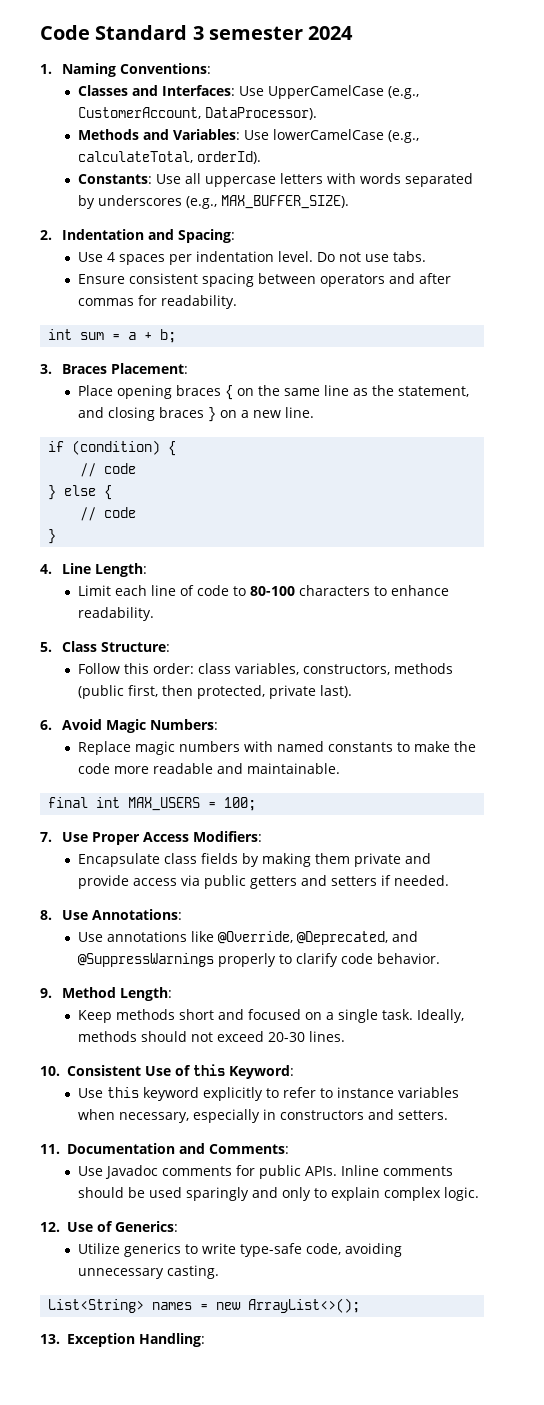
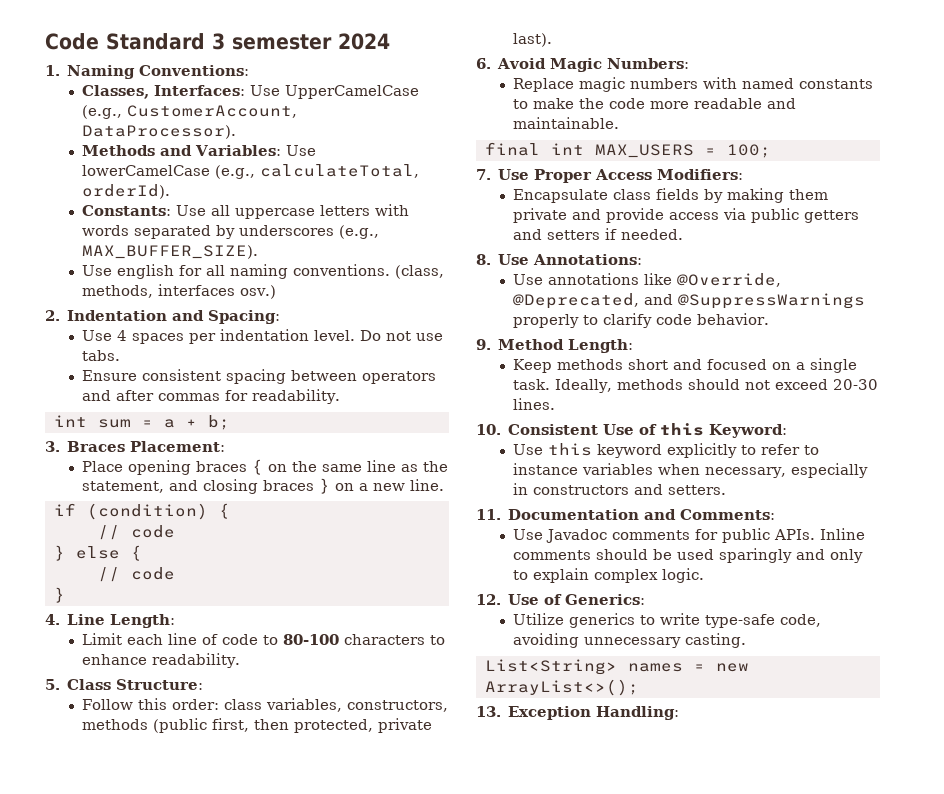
- Classes and Interfaces: Use UpperCamelCase (e.g., CustomerAccount, DataProcessor).
+ Classes, Interfaces: Use UpperCamelCase (e.g., CustomerAccount, DataProcessor).
+ Use english for all naming conventions. (class, methods, interfaces osv.)

